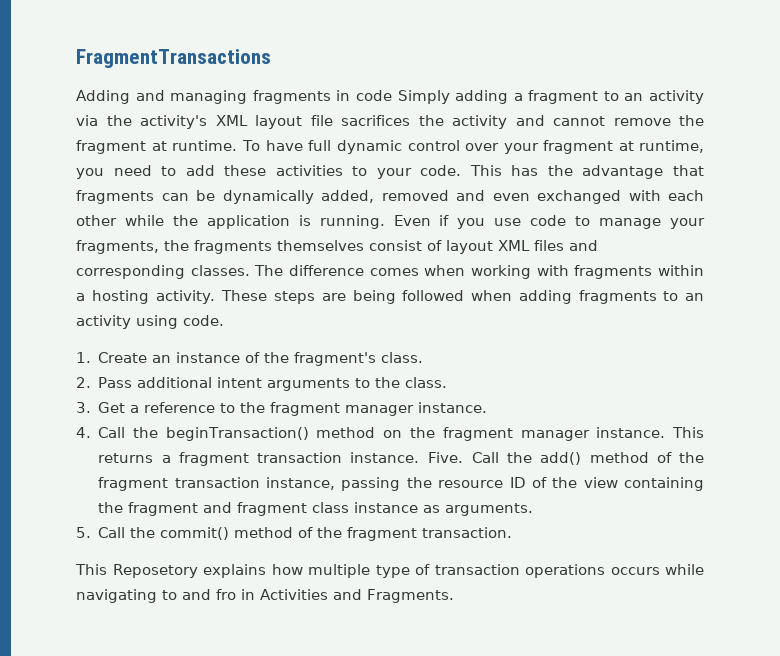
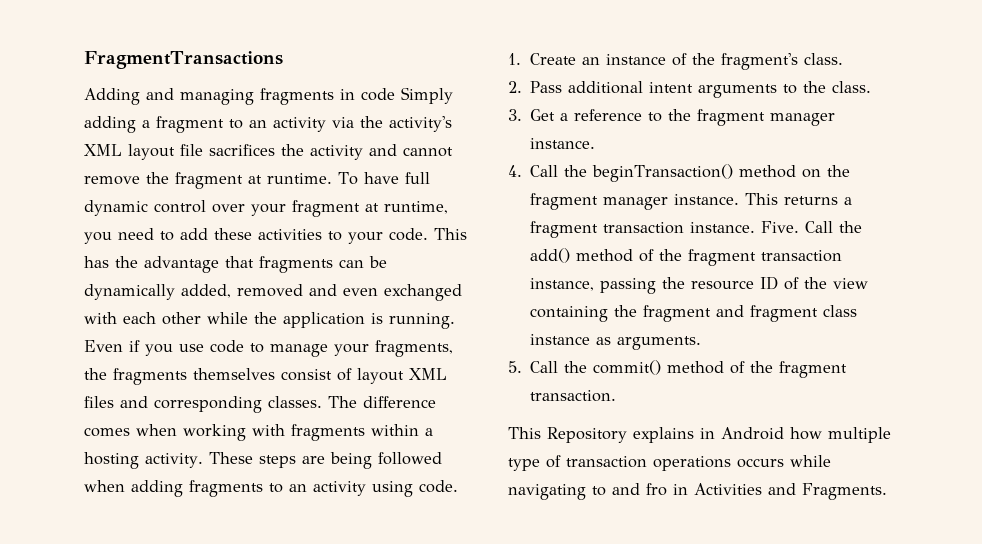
- This Reposetory explains how multiple type of transaction operations occurs while navigating to and fro in Activities and Fragments.
+ This Repository explains in Android how multiple type of transaction operations occurs while navigating to and fro in Activities and Fragments.

